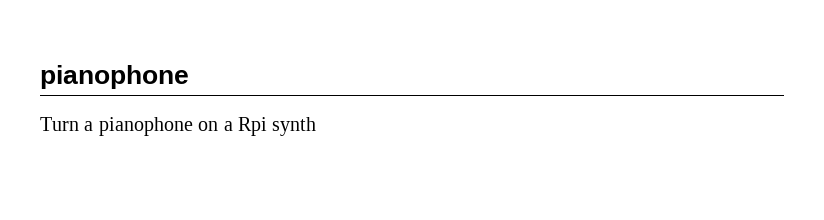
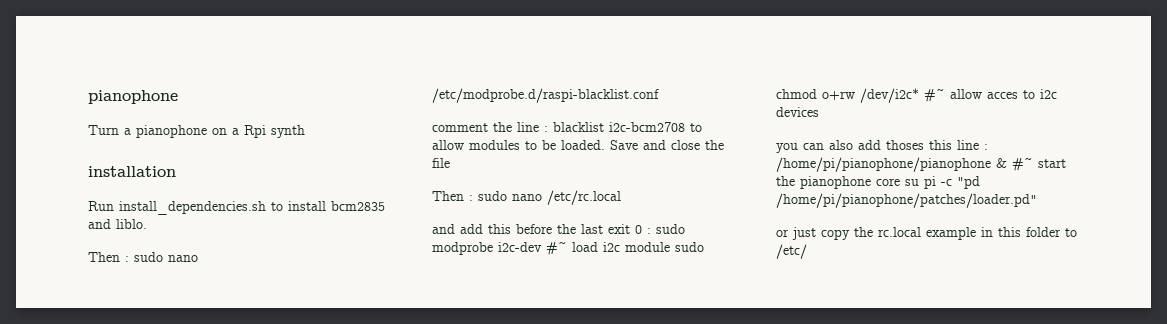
+ installation
+ Run install_dependencies.sh to install bcm2835 and liblo.
+ Then : sudo nano /etc/modprobe.d/raspi-blacklist.conf
+ comment the line : blacklist i2c-bcm2708 to allow modules to be loaded. Save and close the file
+ Then : sudo nano /etc/rc.local
+ and add this before the last exit 0 : sudo modprobe i2c-dev #~ load i2c module sudo chmod o+rw /dev/i2c* #~ allow acces to i2c devices
+ you can also add thoses this line : /home/pi/pianophone/pianophone & #~ start the pianophone core su pi -c "pd /home/pi/pianophone/patches/loader.pd"
+ or just copy the rc.local example in this folder to /etc/

